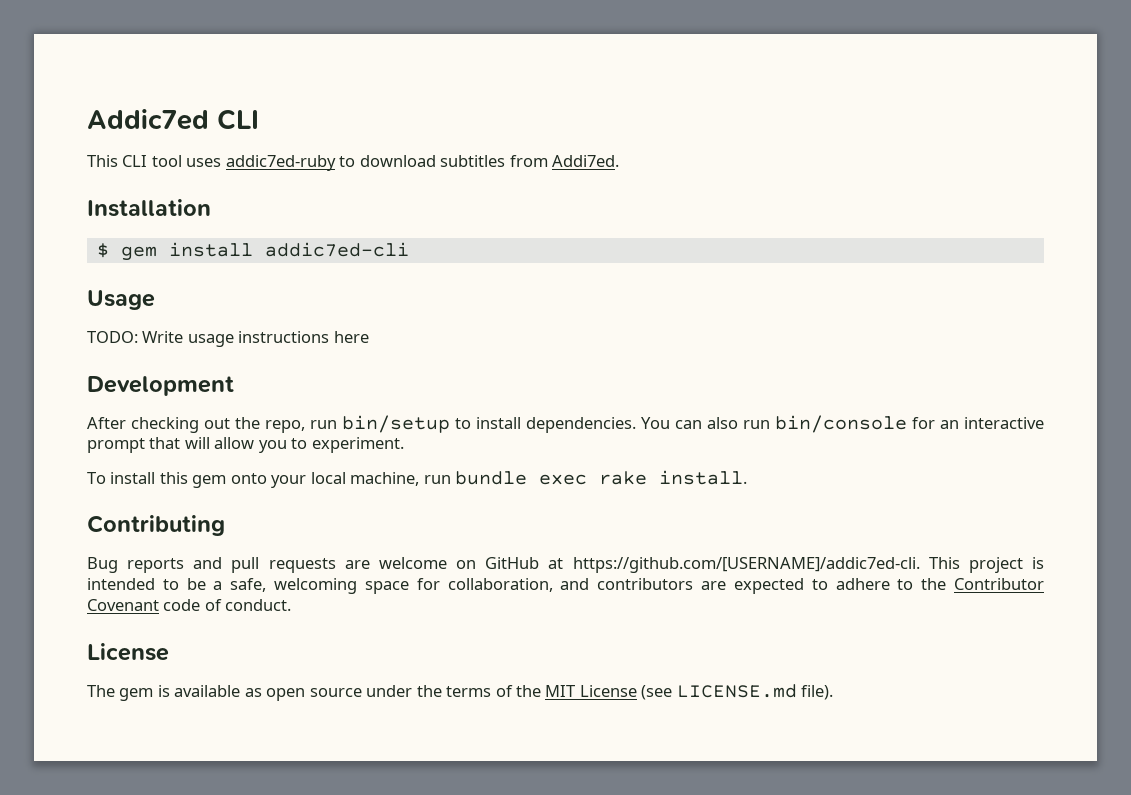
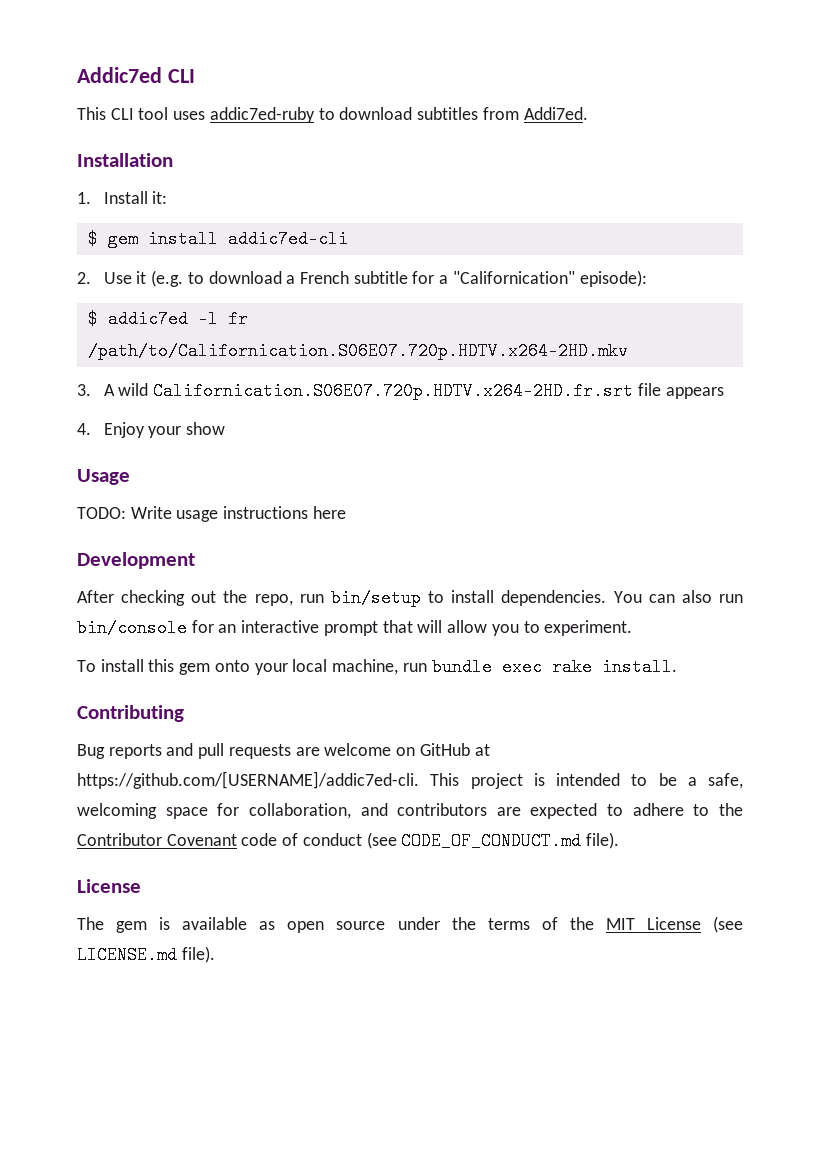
+ 1. Install it:
+ 2. Use it (e.g. to download a French subtitle for a "Californication" episode):
+ $ addic7ed -l fr /path/to/Californication.S06E07.720p.HDTV.x264-2HD.mkv
+ 3. A wild Californication.S06E07.720p.HDTV.x264-2HD.fr.srt file appears
+ 4. Enjoy your show
- Bug reports and pull requests are welcome on GitHub at https://github.com/[USERNAME]/addic7ed-cli. This project is intended to be a safe, welcoming space for collaboration, and contributors are expected to adhere to the Contributor Covenant code of conduct.
+ Bug reports and pull requests are welcome on GitHub at https://github.com/[USERNAME]/addic7ed-cli. This project is intended to be a safe, welcoming space for collaboration, and contributors are expected to adhere to the Contributor Covenant code of conduct (see CODE_OF_CONDUCT.md file).

